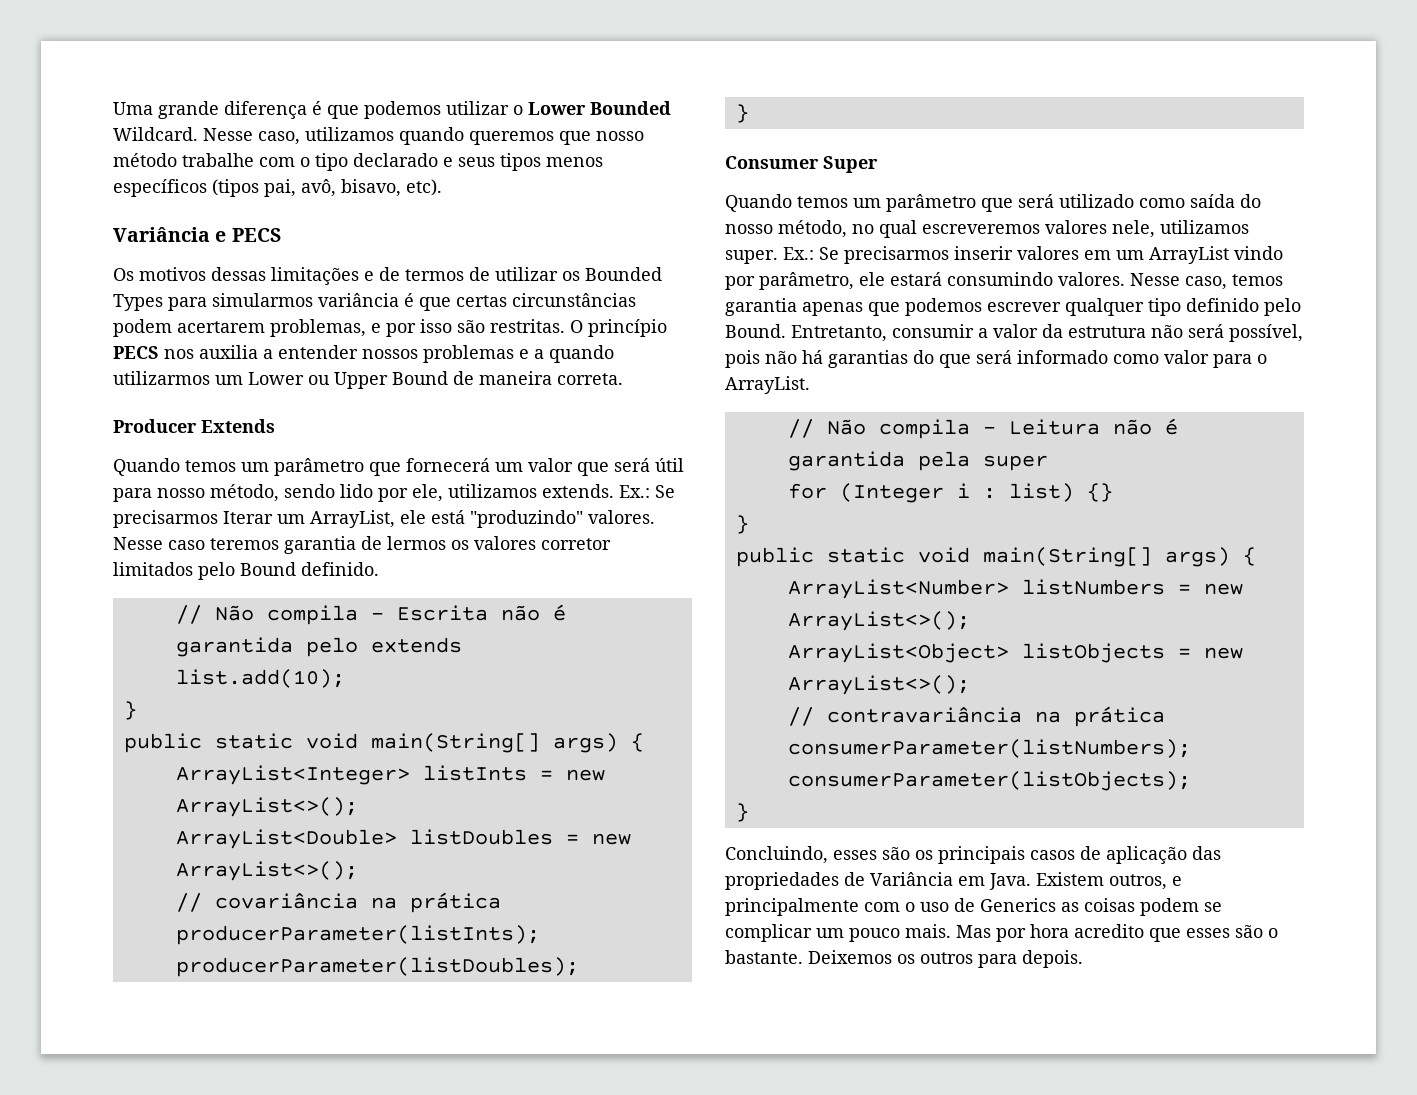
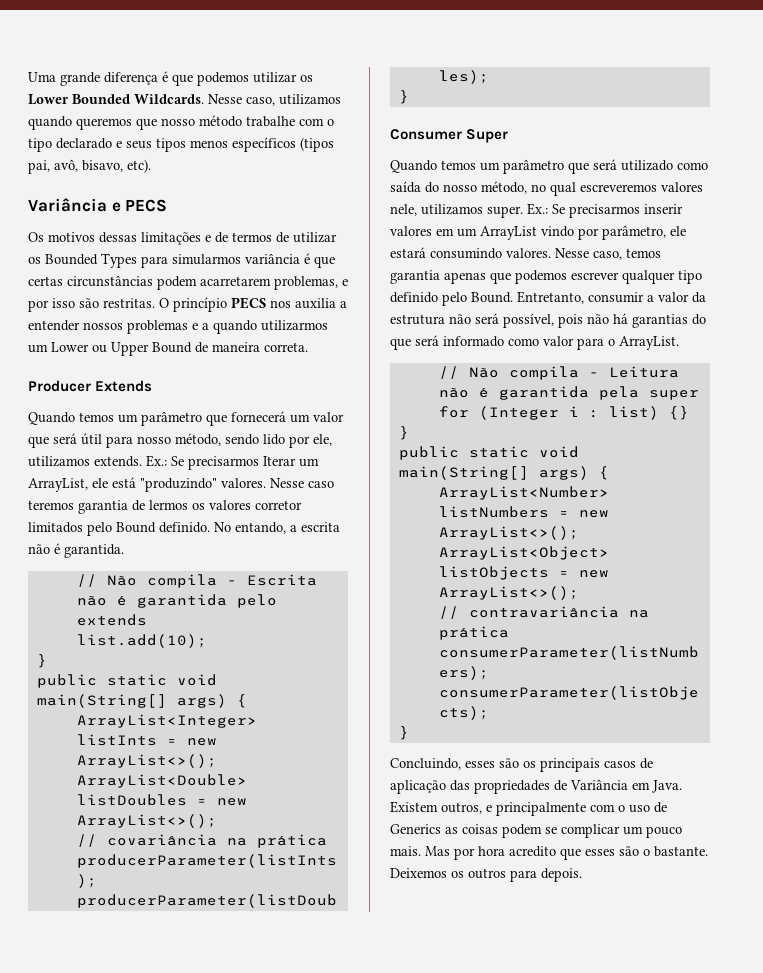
- Uma grande diferença é que podemos utilizar o Lower Bounded Wildcard.
+ Uma grande diferença é que podemos utilizar os Lower Bounded Wildcards.
- Os motivos dessas limitações e de termos de utilizar os Bounded Types para simularmos variância é que certas circunstâncias podem acertarem problemas, e por isso são restritas.
+ Os motivos dessas limitações e de termos de utilizar os Bounded Types para simularmos variância é que certas circunstâncias podem acarretarem problemas, e por isso são restritas.
+ No entando, a escrita não é garantida.

